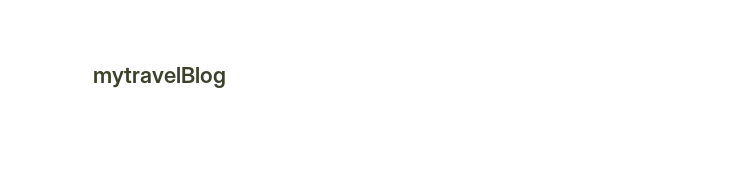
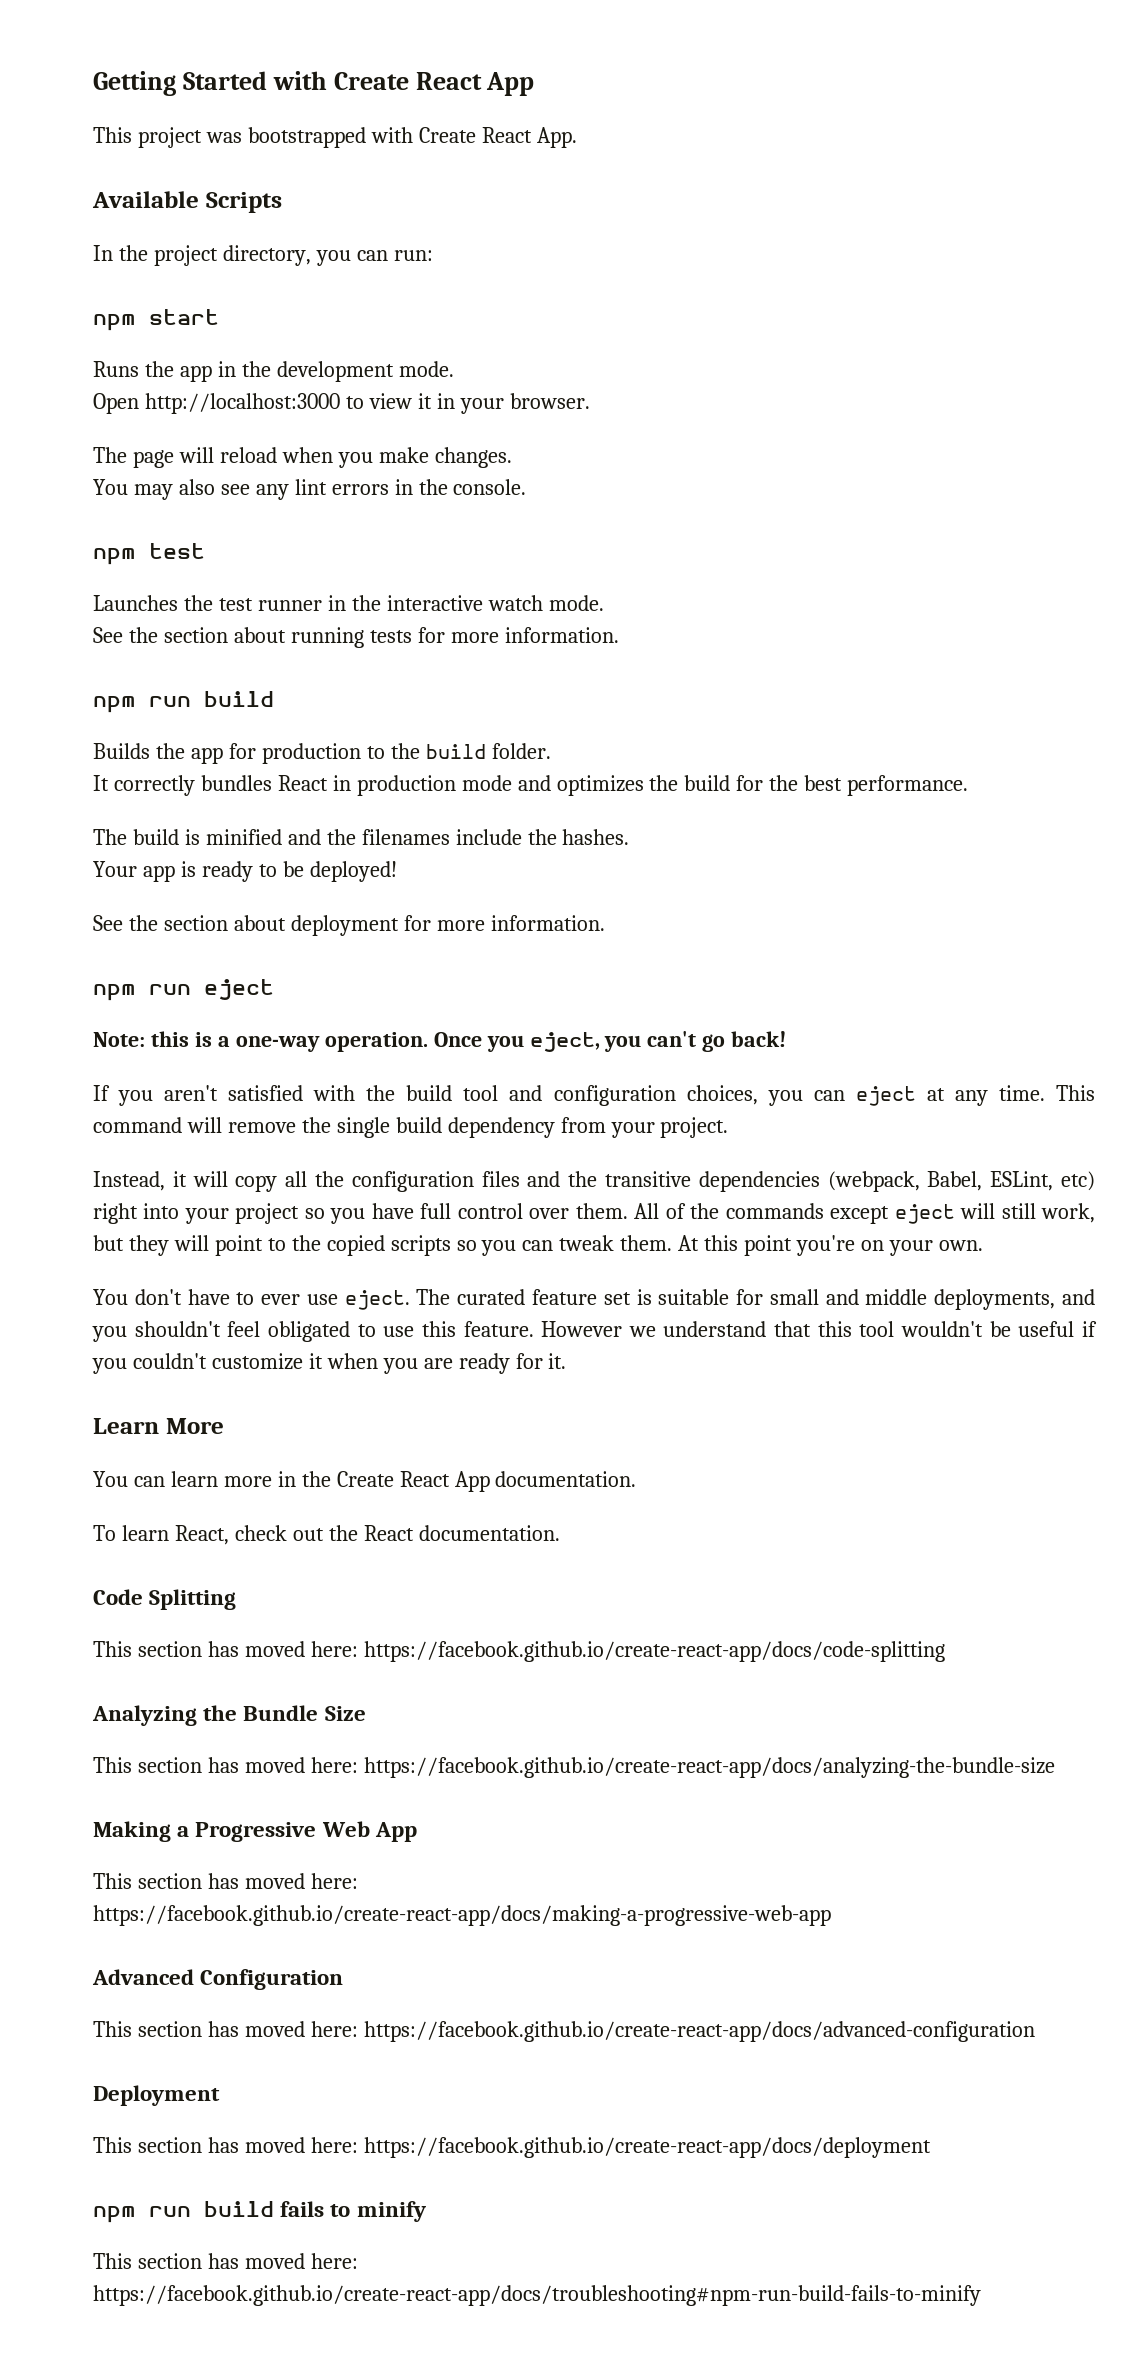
- mytravelBlog
+ Getting Started with Create React App
+ This project was bootstrapped with Create React App.
+ Available Scripts
+ In the project directory, you can run:
+ npm start
+ Runs the app in the development mode.
+ Open http://localhost:3000 to view it in your browser.
+ The page will reload when you make changes.
+ You may also see any lint errors in the console.
+ npm test
+ Launches the test runner in the interactive watch mode.
+ See the section about running tests for more information.
+ npm run build
+ Builds the app for production to the build folder.
+ It correctly bundles React in production mode and optimizes the build for the best performance.
+ The build is minified and the filenames include the hashes.
+ Your app is ready to be deployed!
+ See the section about deployment for more information.
+ npm run eject
+ Note: this is a one-way operation. Once you eject, you can't go back!
+ If you aren't satisfied with the build tool and configuration choices, you can eject at any time. This command will remove the single build dependency from your project.
+ Instead, it will copy all the configuration files and the transitive dependencies (webpack, Babel, ESLint, etc) right into your project so you have full control over them. All of the commands except eject will still work, but they will point to the copied scripts so you can tweak them. At this point you're on your own.
+ You don't have to ever use eject. The curated feature set is suitable for small and middle deployments, and you shouldn't feel obligated to use this feature. However we understand that this tool wouldn't be useful if you couldn't customize it when you are ready for it.
+ Learn More
+ You can learn more in the Create React App documentation.
+ To learn React, check out the React documentation.
+ Code Splitting
+ This section has moved here: https://facebook.github.io/create-react-app/docs/code-splitting
+ Analyzing the Bundle Size
+ This section has moved here: https://facebook.github.io/create-react-app/docs/analyzing-the-bundle-size
+ Making a Progressive Web App
+ This section has moved here: https://facebook.github.io/create-react-app/docs/making-a-progressive-web-app
+ Advanced Configuration
+ This section has moved here: https://facebook.github.io/create-react-app/docs/advanced-configuration
+ Deployment
+ This section has moved here: https://facebook.github.io/create-react-app/docs/deployment
+ npm run build fails to minify
+ This section has moved here: https://facebook.github.io/create-react-app/docs/troubleshooting#npm-run-build-fails-to-minify

